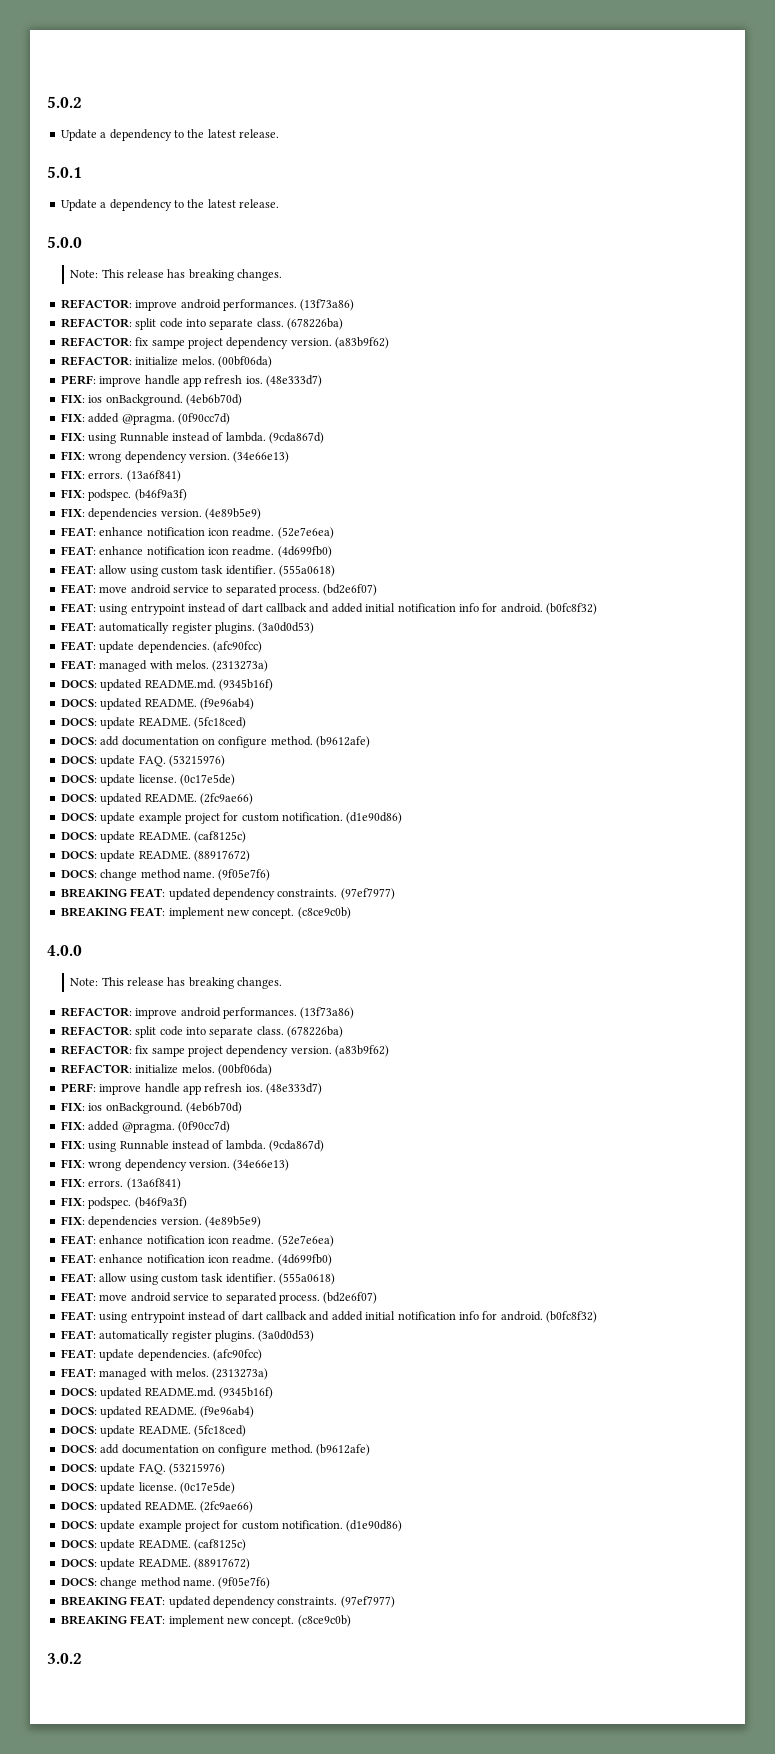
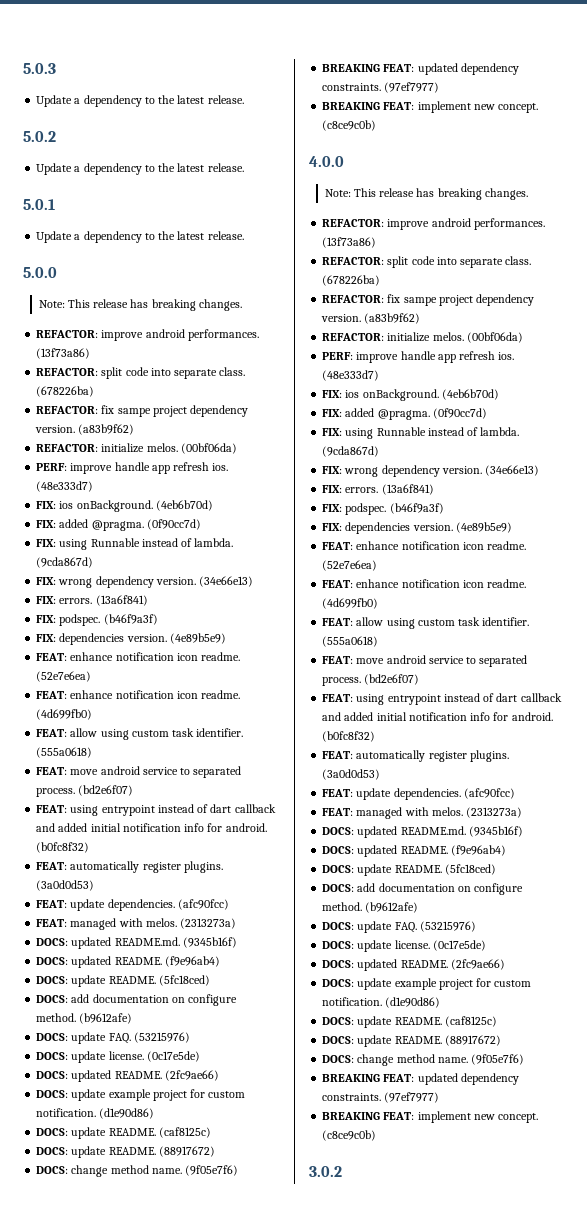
+ 5.0.3
+ Update a dependency to the latest release.

